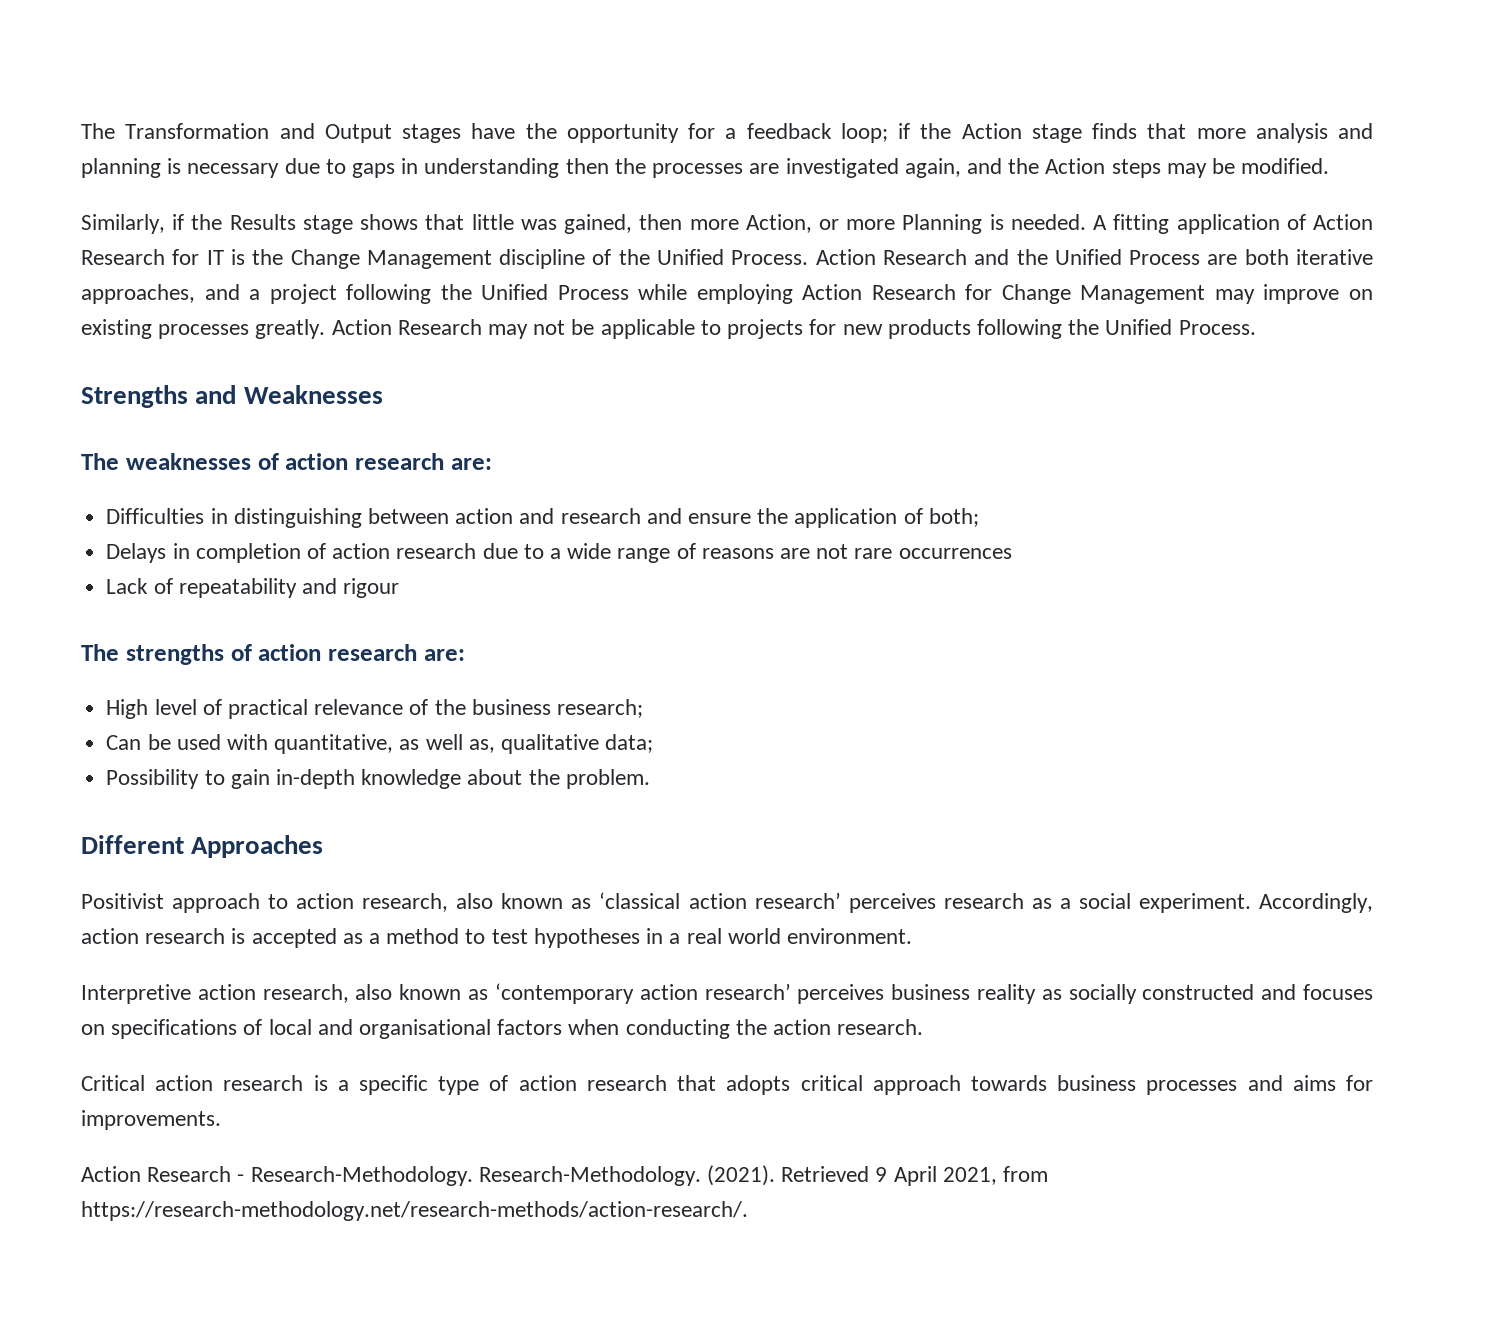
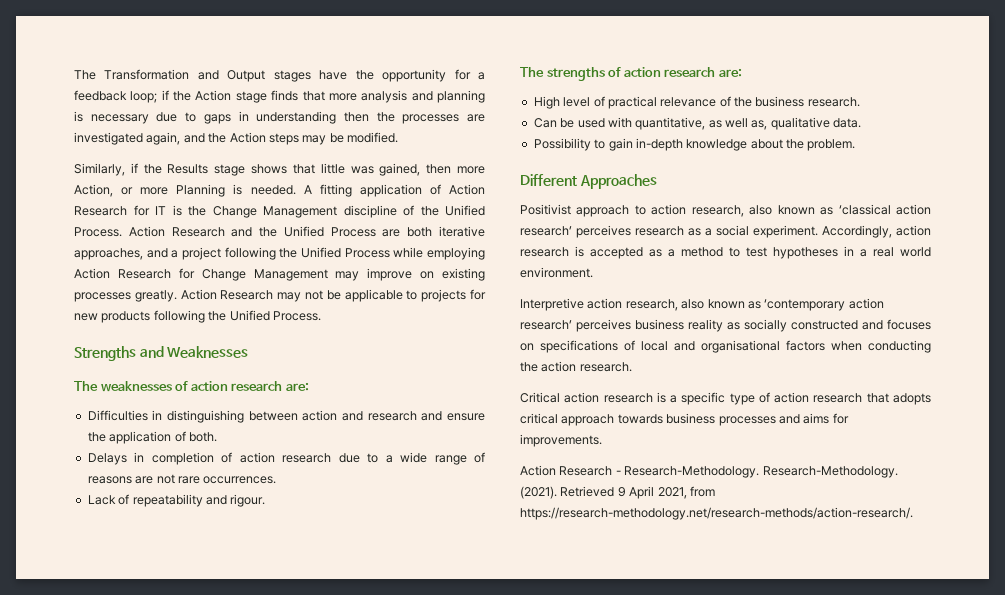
- Difficulties in distinguishing between action and research and ensure the application of both;
+ Difficulties in distinguishing between action and research and ensure the application of both.
- Delays in completion of action research due to a wide range of reasons are not rare occurrences
+ Delays in completion of action research due to a wide range of reasons are not rare occurrences.
- Lack of repeatability and rigour
+ Lack of repeatability and rigour.
- High level of practical relevance of the business research;
+ High level of practical relevance of the business research.
- Can be used with quantitative, as well as, qualitative data;
+ Can be used with quantitative, as well as, qualitative data.

